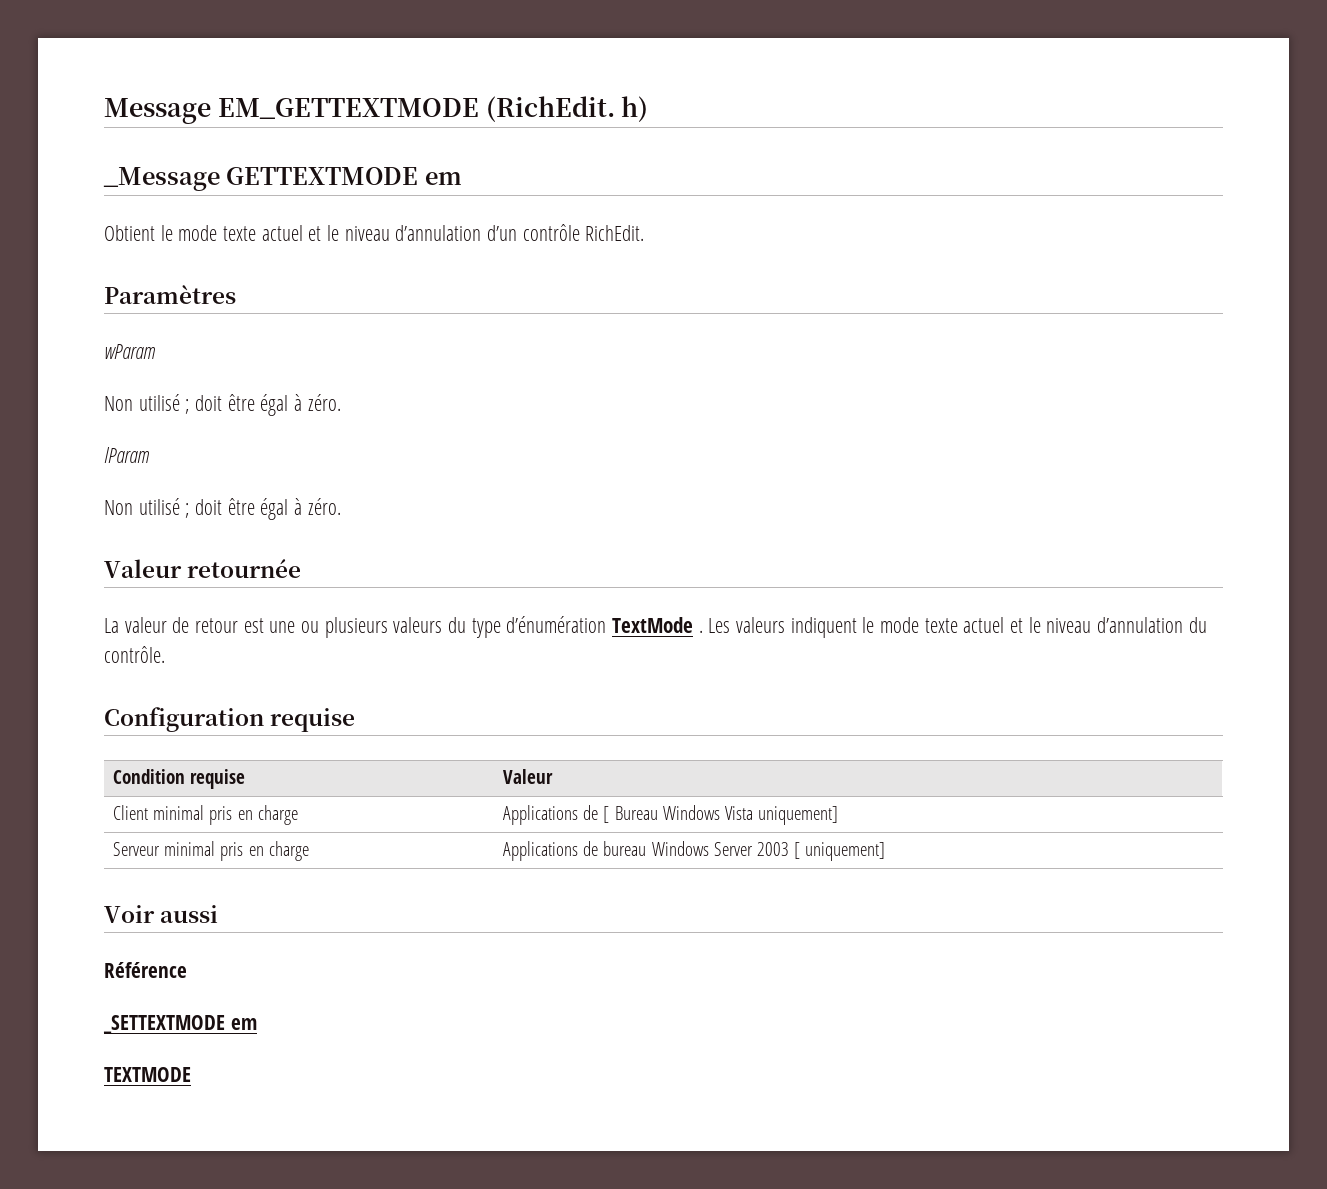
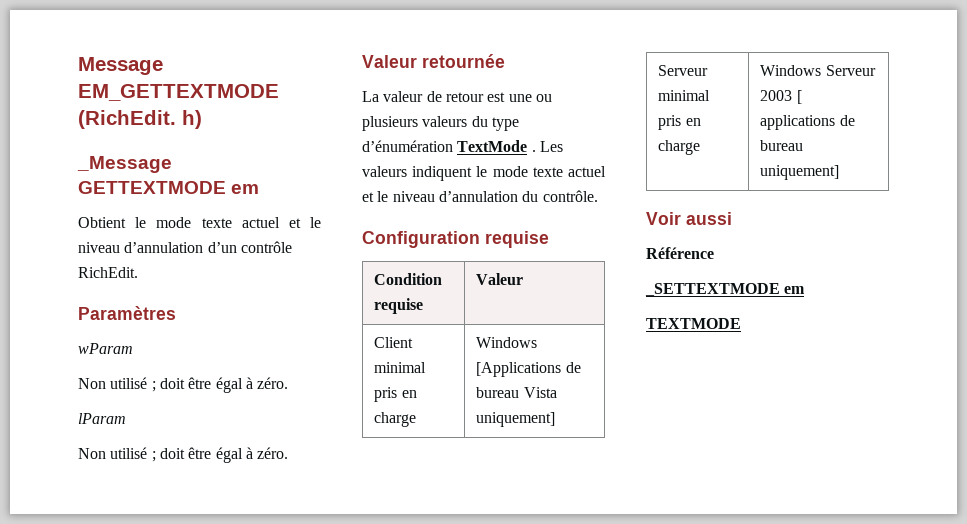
- Client minimal pris en charge | Applications de [ Bureau Windows Vista uniquement]
+ Client minimal pris en charge | Windows [Applications de bureau Vista uniquement]
- Serveur minimal pris en charge | Applications de bureau Windows Server 2003 [ uniquement]
+ Serveur minimal pris en charge | Windows Serveur 2003 [ applications de bureau uniquement]

